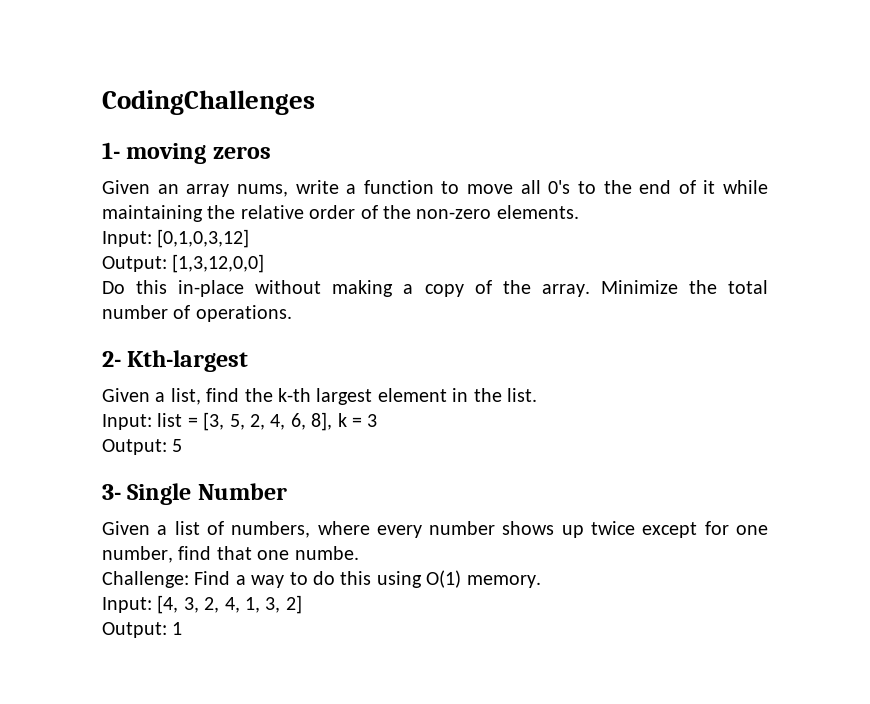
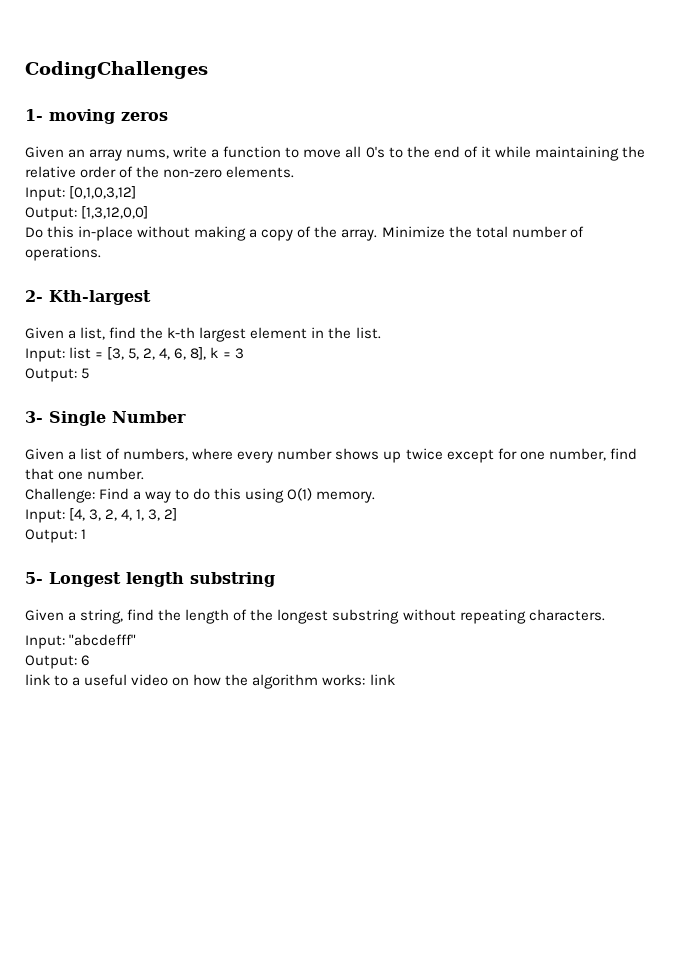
- Given a list of numbers, where every number shows up twice except for one number, find that one numbe.
+ Given a list of numbers, where every number shows up twice except for one number, find that one number.
+ 5- Longest length substring
+ Given a string, find the length of the longest substring without repeating characters.
+ Input: "abcdefff"
+ Output: 6
+ link to a useful video on how the algorithm works: link

